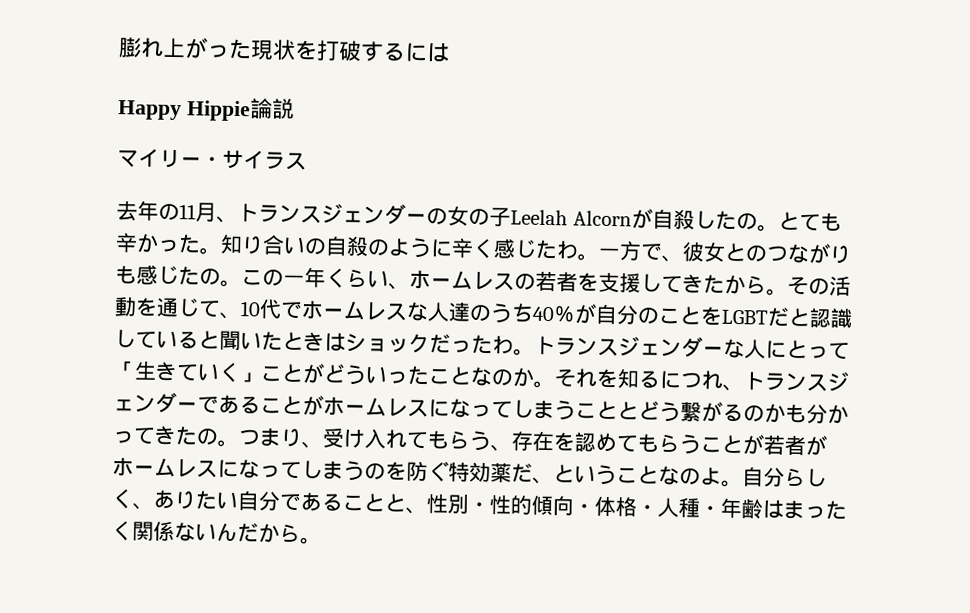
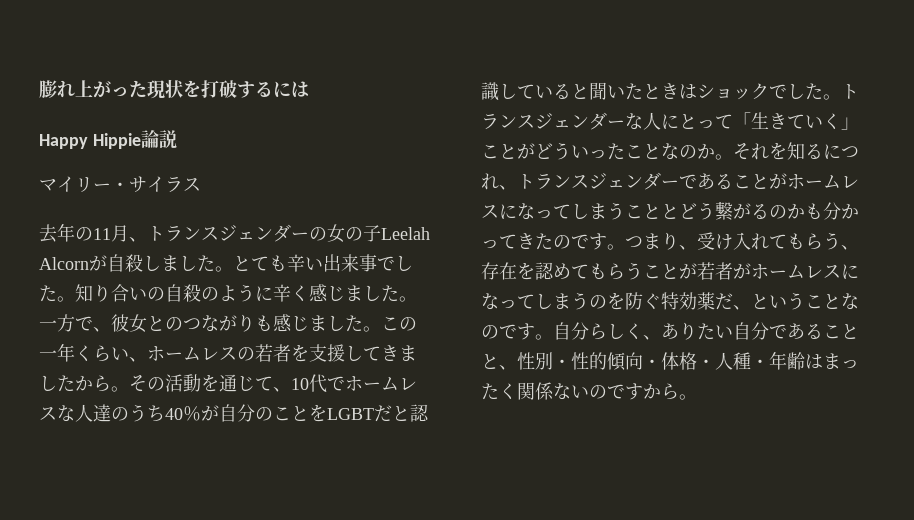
- 去年の11月、トランスジェンダーの女の子Leelah Alcornが自殺したの。
+ 去年の11月、トランスジェンダーの女の子Leelah Alcornが自殺しました。
- とても辛かった。
+ とても辛い出来事でした。
- 知り合いの自殺のように辛く感じたわ。
+ 知り合いの自殺のように辛く感じました。
- 一方で、彼女とのつながりも感じたの。
+ 一方で、彼女とのつながりも感じました。
- この一年くらい、ホームレスの若者を支援してきたから。
+ この一年くらい、ホームレスの若者を支援してきましたから。
- その活動を通じて、10代でホームレスな人達のうち40％が自分のことをLGBTだと認識していると聞いたときはショックだったわ。
+ その活動を通じて、10代でホームレスな人達のうち40％が自分のことをLGBTだと認識していると聞いたときはショックでした。
- それを知るにつれ、トランスジェンダーであることがホームレスになってしまうこととどう繋がるのかも分かってきたの。
+ それを知るにつれ、トランスジェンダーであることがホームレスになってしまうこととどう繋がるのかも分かってきたのです。
- つまり、受け入れてもらう、存在を認めてもらうことが若者がホームレスになってしまうのを防ぐ特効薬だ、ということなのよ。
+ つまり、受け入れてもらう、存在を認めてもらうことが若者がホームレスになってしまうのを防ぐ特効薬だ、ということなのです。
- 自分らしく、ありたい自分であることと、性別・性的傾向・体格・人種・年齢はまったく関係ないんだから。
+ 自分らしく、ありたい自分であることと、性別・性的傾向・体格・人種・年齢はまったく関係ないのですから。

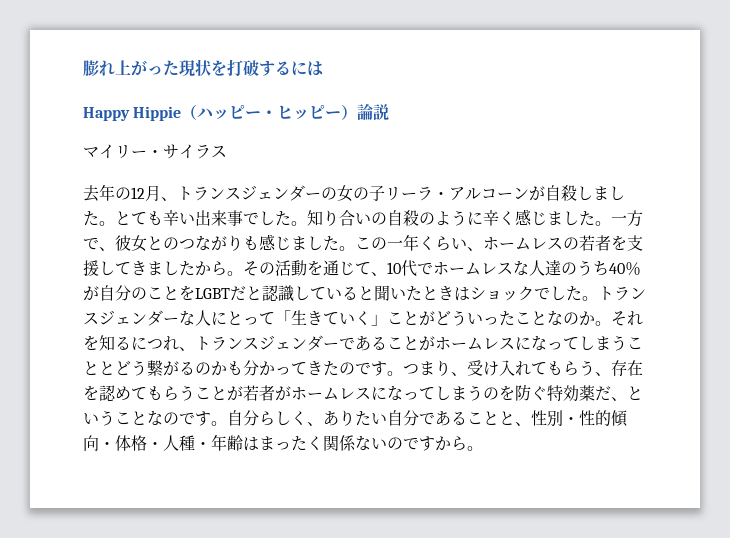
- Happy Hippie論説
+ Happy Hippie（ハッピー・ヒッピー）論説
- 去年の11月、トランスジェンダーの女の子Leelah Alcornが自殺しました。
+ 去年の12月、トランスジェンダーの女の子リーラ・アルコーンが自殺しました。

